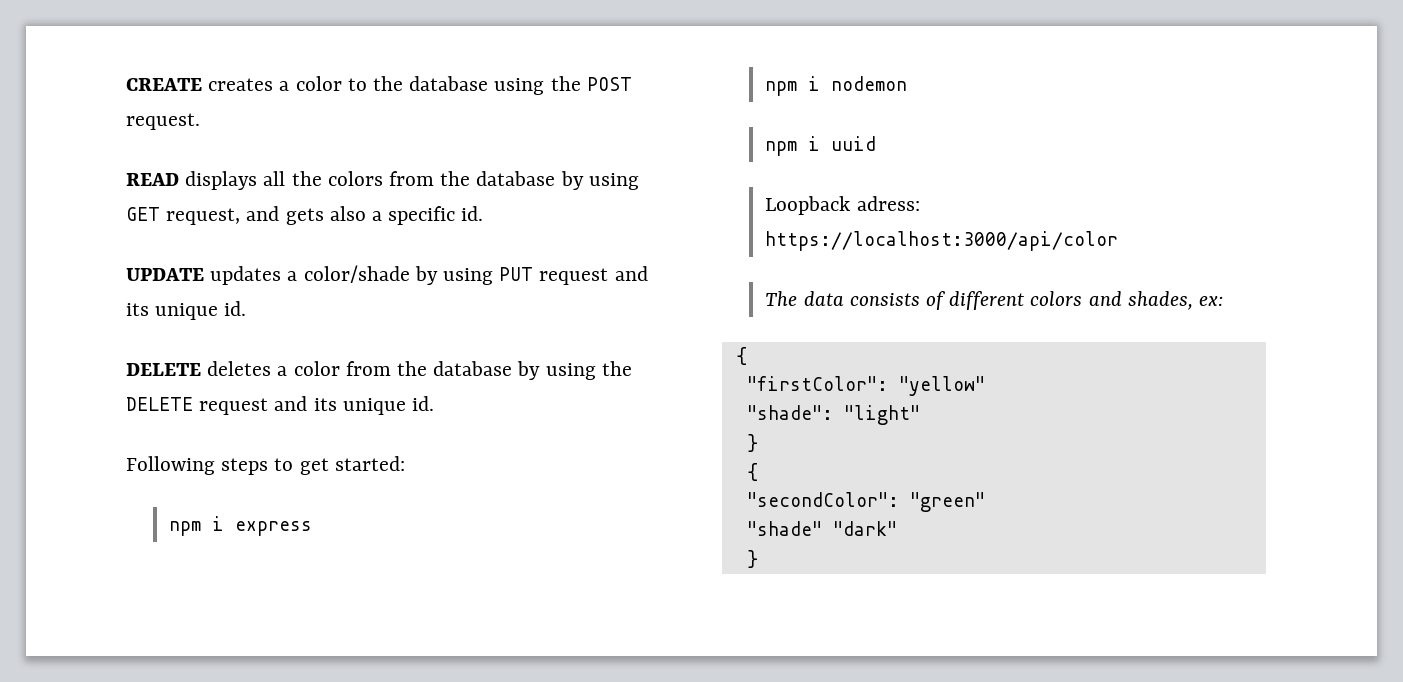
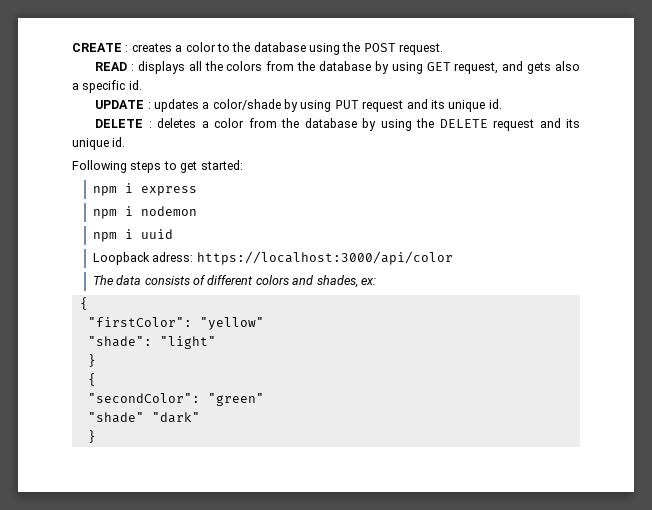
- CREATE creates a color to the database using the POST request.
+ CREATE : creates a color to the database using the POST request.
- READ displays all the colors from the database by using GET request, and gets also a specific id.
+ READ : displays all the colors from the database by using GET request, and gets also a specific id.
- UPDATE updates a color/shade by using PUT request and its unique id.
+ UPDATE : updates a color/shade by using PUT request and its unique id.
- DELETE deletes a color from the database by using the DELETE request and its unique id.
+ DELETE : deletes a color from the database by using the DELETE request and its unique id.

